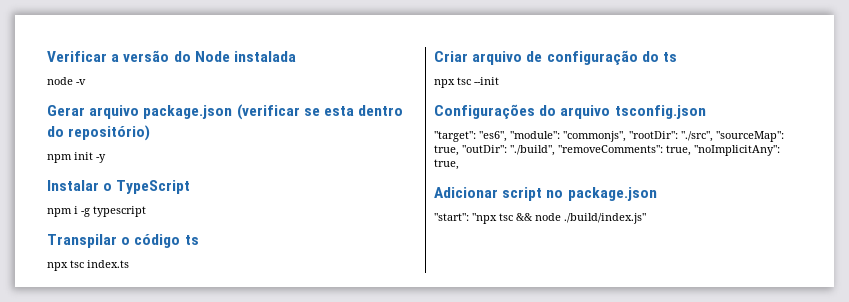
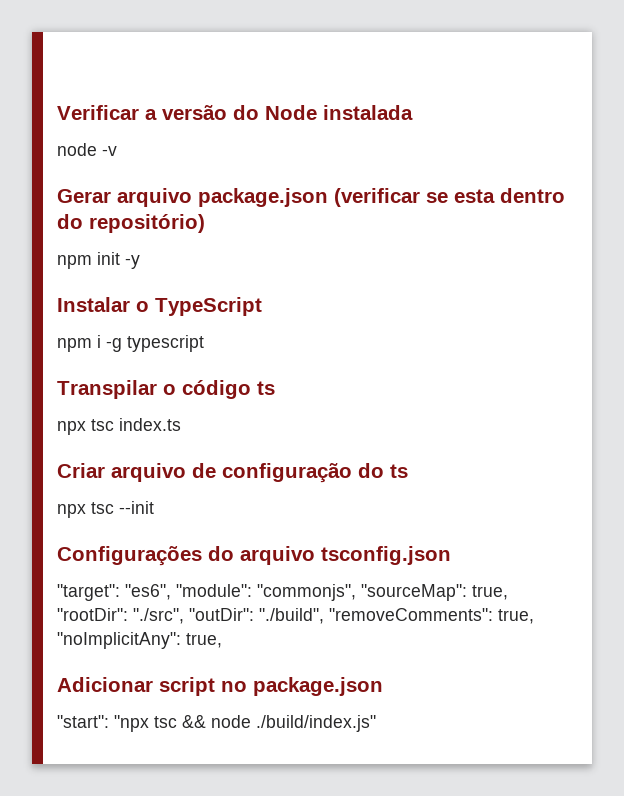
- "target": "es6", "module": "commonjs", "rootDir": "./src", "sourceMap": true, "outDir": "./build", "removeComments": true, "noImplicitAny": true,
+ "target": "es6", "module": "commonjs", "sourceMap": true, "rootDir": "./src", "outDir": "./build", "removeComments": true, "noImplicitAny": true,

